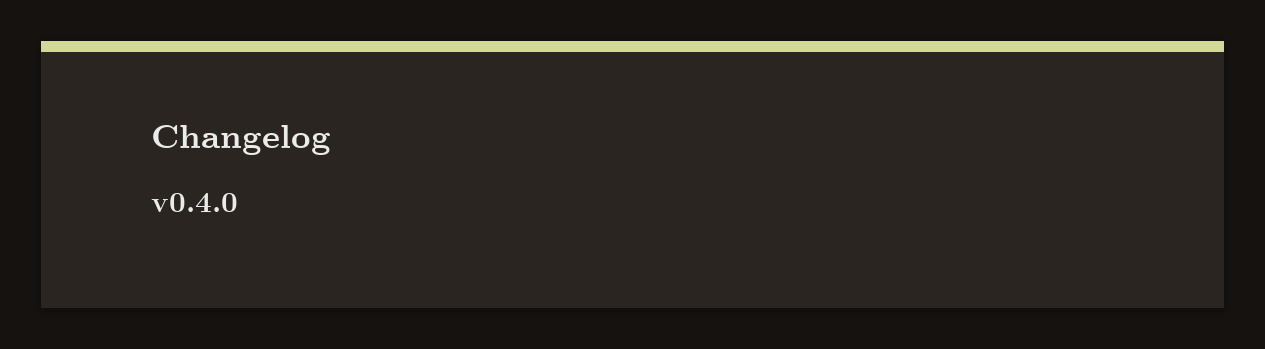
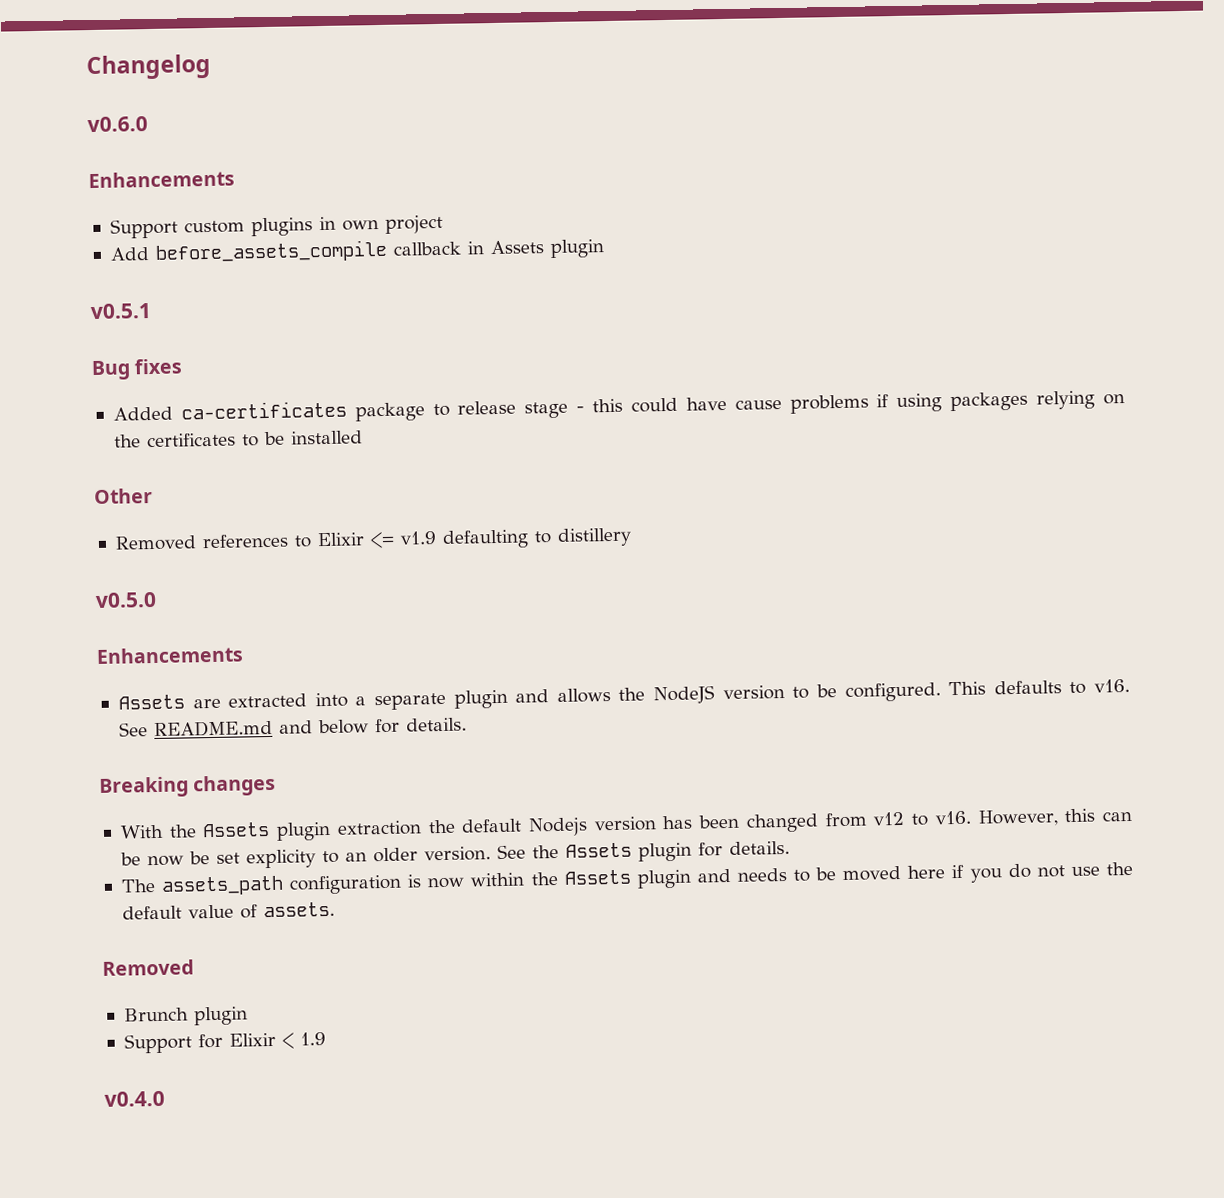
+ v0.6.0
+ Enhancements
+ Support custom plugins in own project
+ Add before_assets_compile callback in Assets plugin
+ v0.5.1
+ Bug fixes
+ Added ca-certificates package to release stage - this could have cause problems if using packages relying on the certificates to be installed
+ Other
+ Removed references to Elixir <= v1.9 defaulting to distillery
+ v0.5.0
+ Enhancements
+ Assets are extracted into a separate plugin and allows the NodeJS version to be configured. This defaults to v16. See README.md and below for details.
+ Breaking changes
+ With the Assets plugin extraction the default Nodejs version has been changed from v12 to v16. However, this can be now be set explicity to an older version. See the Assets plugin for details.
+ The assets_path configuration is now within the Assets plugin and needs to be moved here if you do not use the default value of assets.
+ Removed
+ Brunch plugin
+ Support for Elixir < 1.9

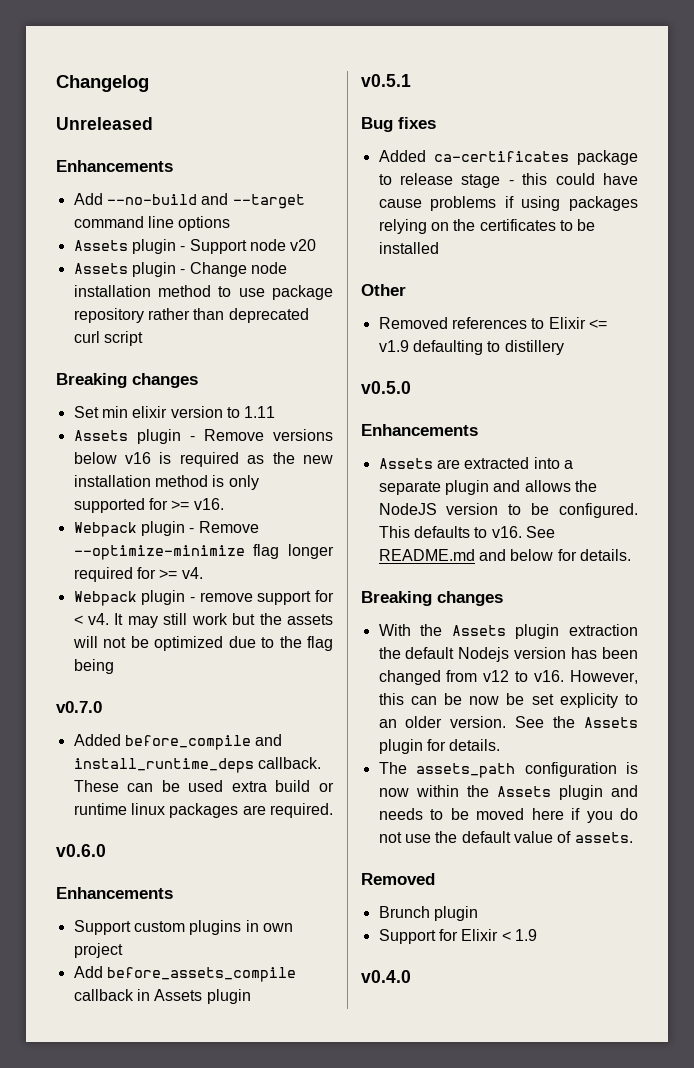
+ Unreleased
+ Enhancements
+ Add --no-build and --target command line options
+ Assets plugin - Support node v20
+ Assets plugin - Change node installation method to use package repository rather than deprecated curl script
+ Breaking changes
+ Set min elixir version to 1.11
+ Assets plugin - Remove versions below v16 is required as the new installation method is only supported for >= v16.
+ Webpack plugin - Remove --optimize-minimize flag longer required for >= v4.
+ Webpack plugin - remove support for < v4. It may still work but the assets will not be optimized due to the flag being
+ v0.7.0
+ Added before_compile and install_runtime_deps callback. These can be used extra build or runtime linux packages are required.

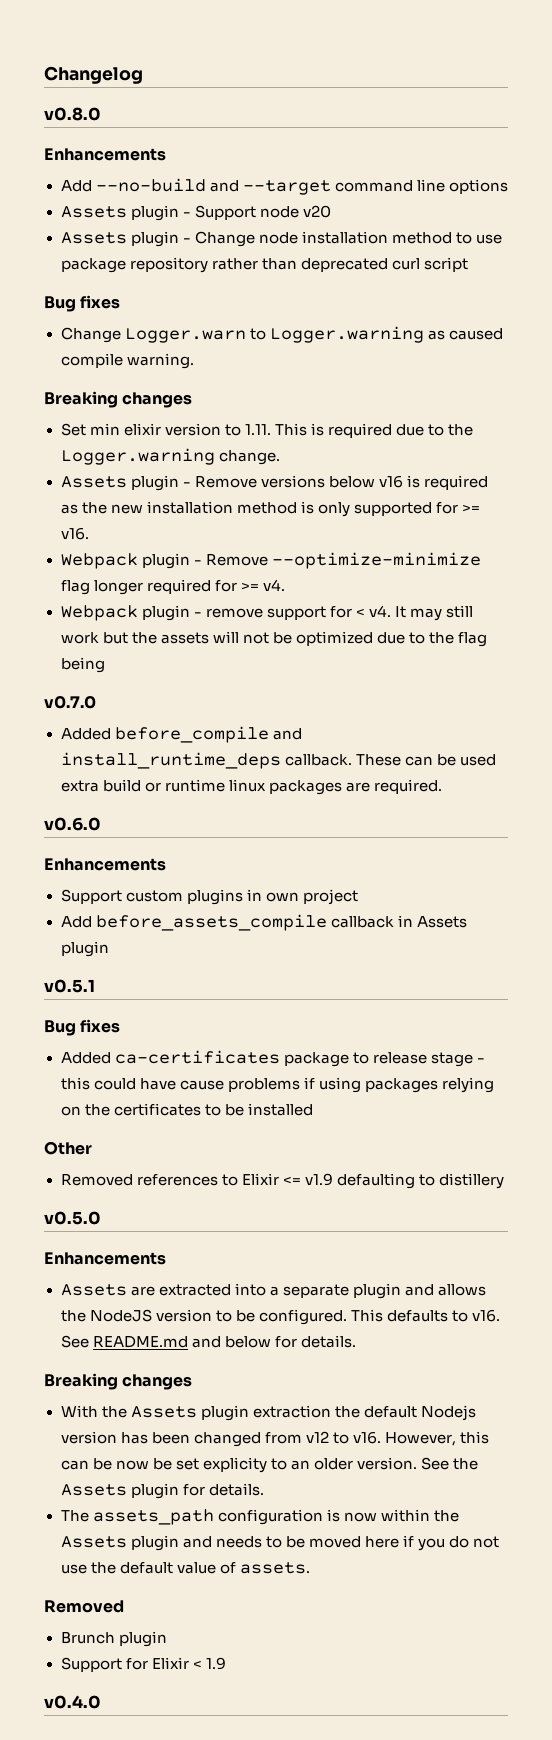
- Unreleased
+ v0.8.0
  Assets plugin - Change node installation method to use package repository rather than deprecated curl script
+ Bug fixes
+ Change Logger.warn to Logger.warning as caused compile warning.
- Set min elixir version to 1.11
+ Set min elixir version to 1.11. This is required due to the Logger.warning change.

